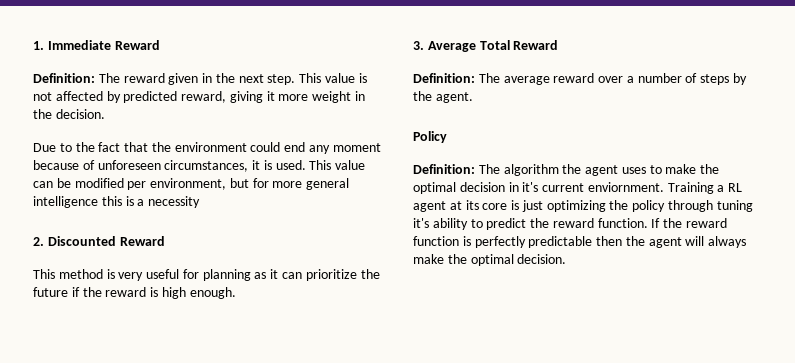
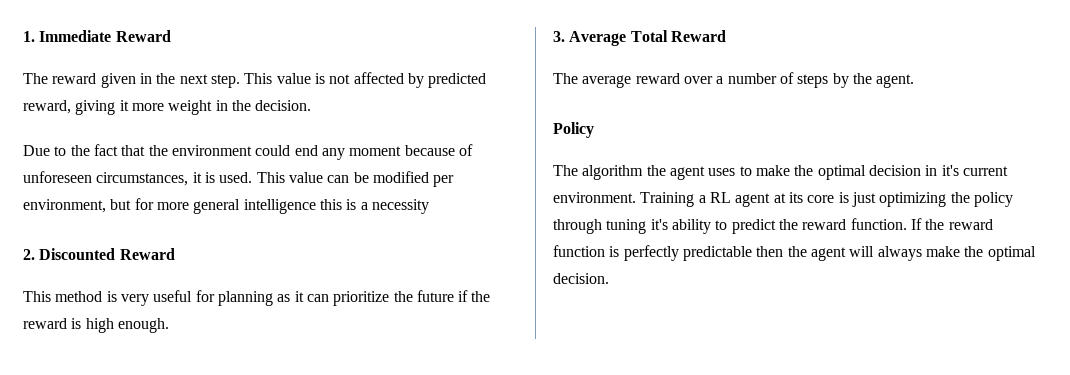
- Definition: The reward given in the next step.
+ The reward given in the next step.
- Definition: The average reward over a number of steps by the agent.
+ The average reward over a number of steps by the agent.
- Definition: The algorithm the agent uses to make the optimal decision in it's current enviornment.
+ The algorithm the agent uses to make the optimal decision in it's current environment.

